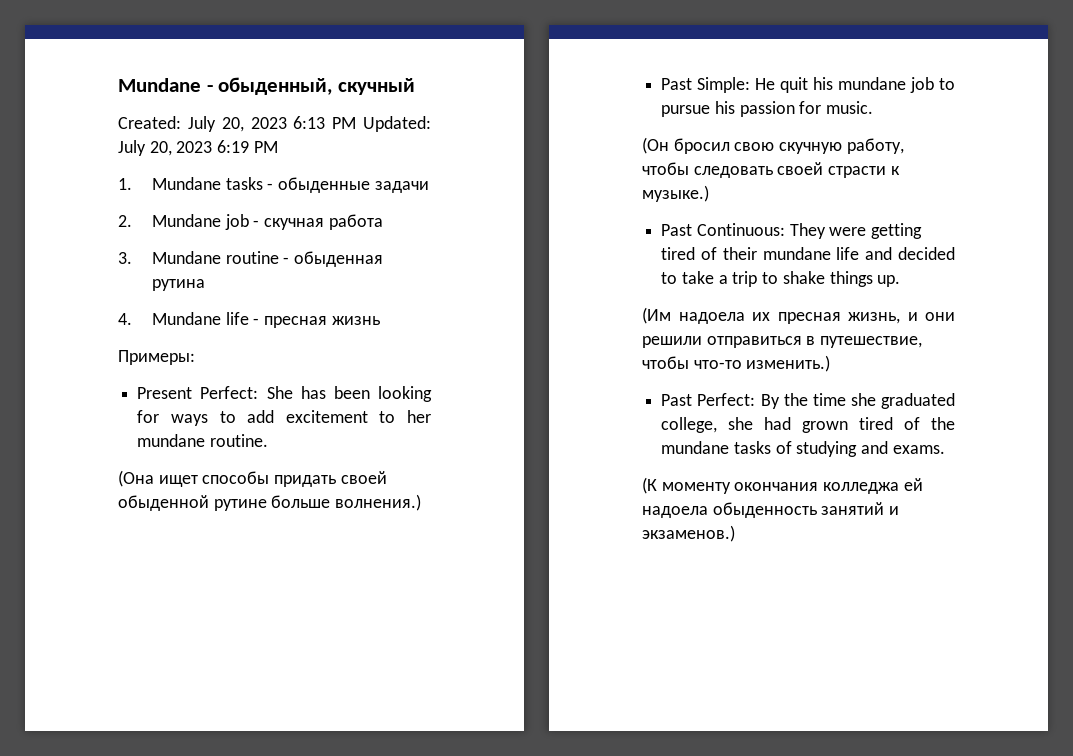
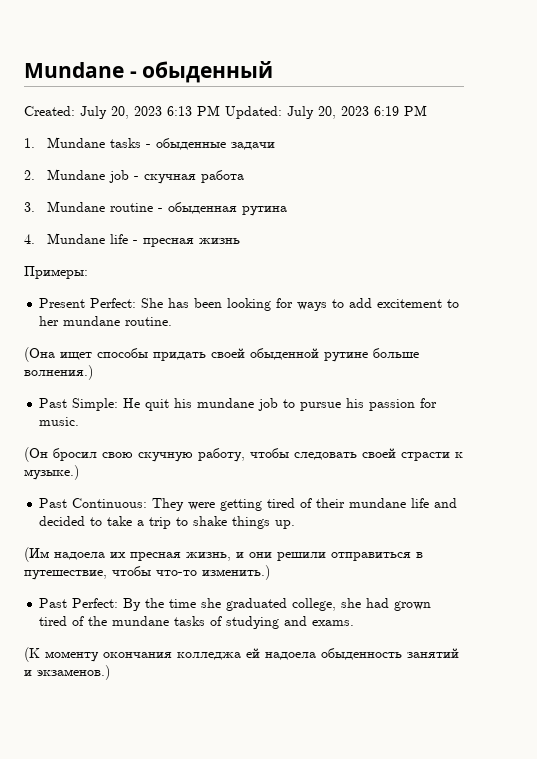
- Mundane - обыденный, скучный
+ Mundane - обыденный

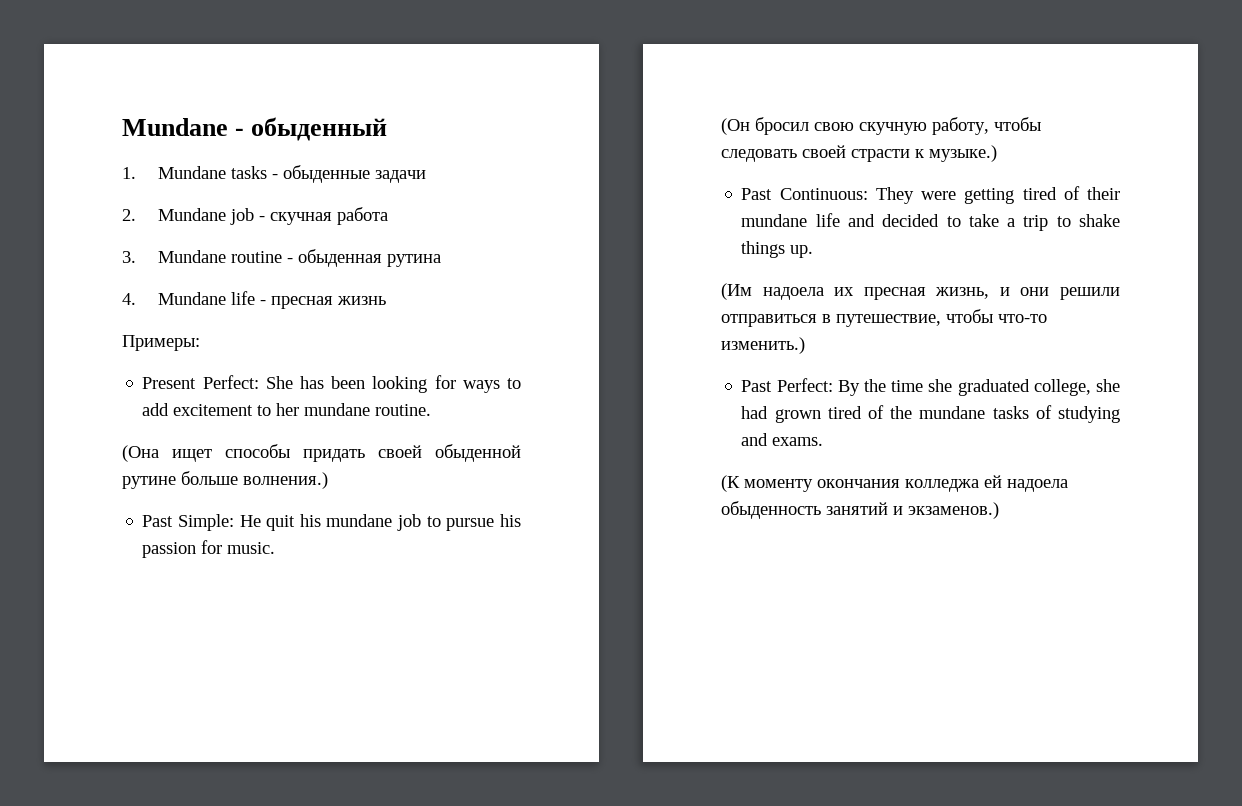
- Created: July 20, 2023 6:13 PM Updated: July 20, 2023 6:19 PM

